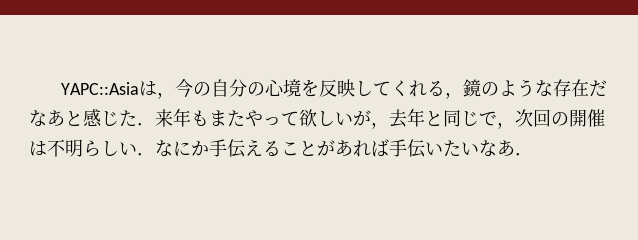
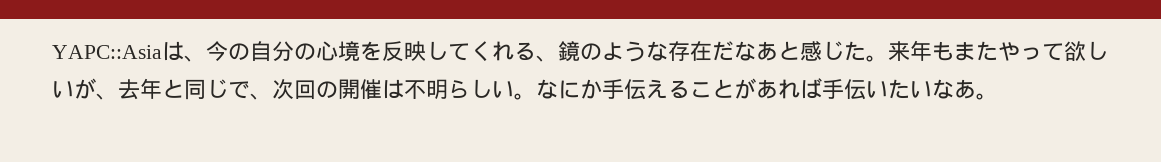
- YAPC::Asiaは，今の自分の心境を反映してくれる，鏡のような存在だなあと感じた．来年もまたやって欲しいが，去年と同じで，次回の開催は不明らしい．なにか手伝えることがあれば手伝いたいなあ．
+ YAPC::Asiaは、今の自分の心境を反映してくれる、鏡のような存在だなあと感じた。来年もまたやって欲しいが、去年と同じで、次回の開催は不明らしい。なにか手伝えることがあれば手伝いたいなあ。

